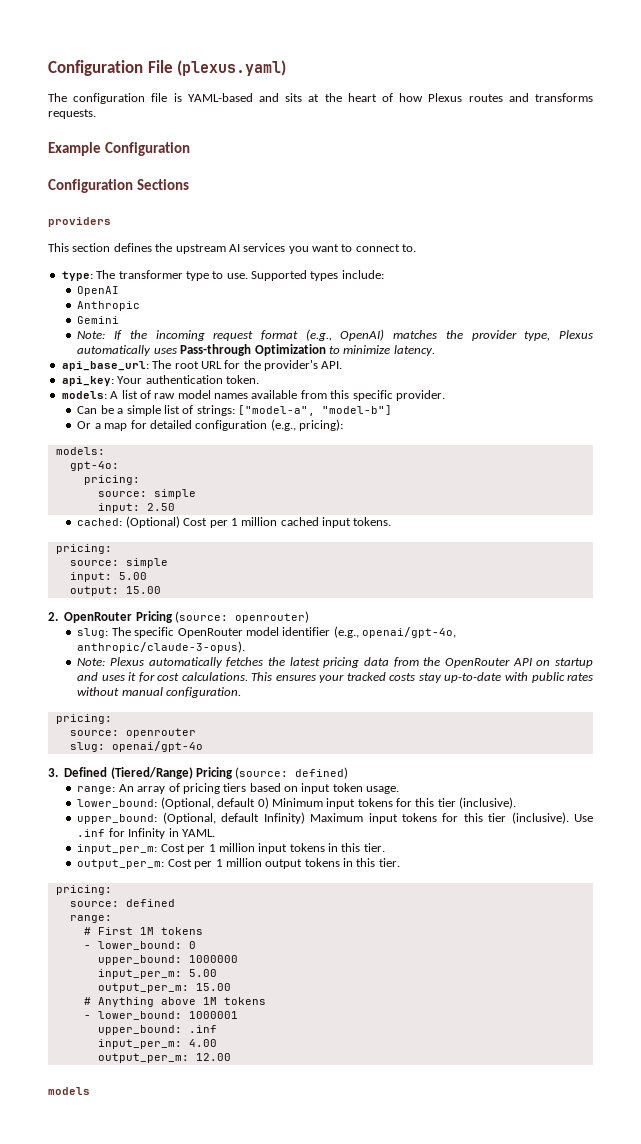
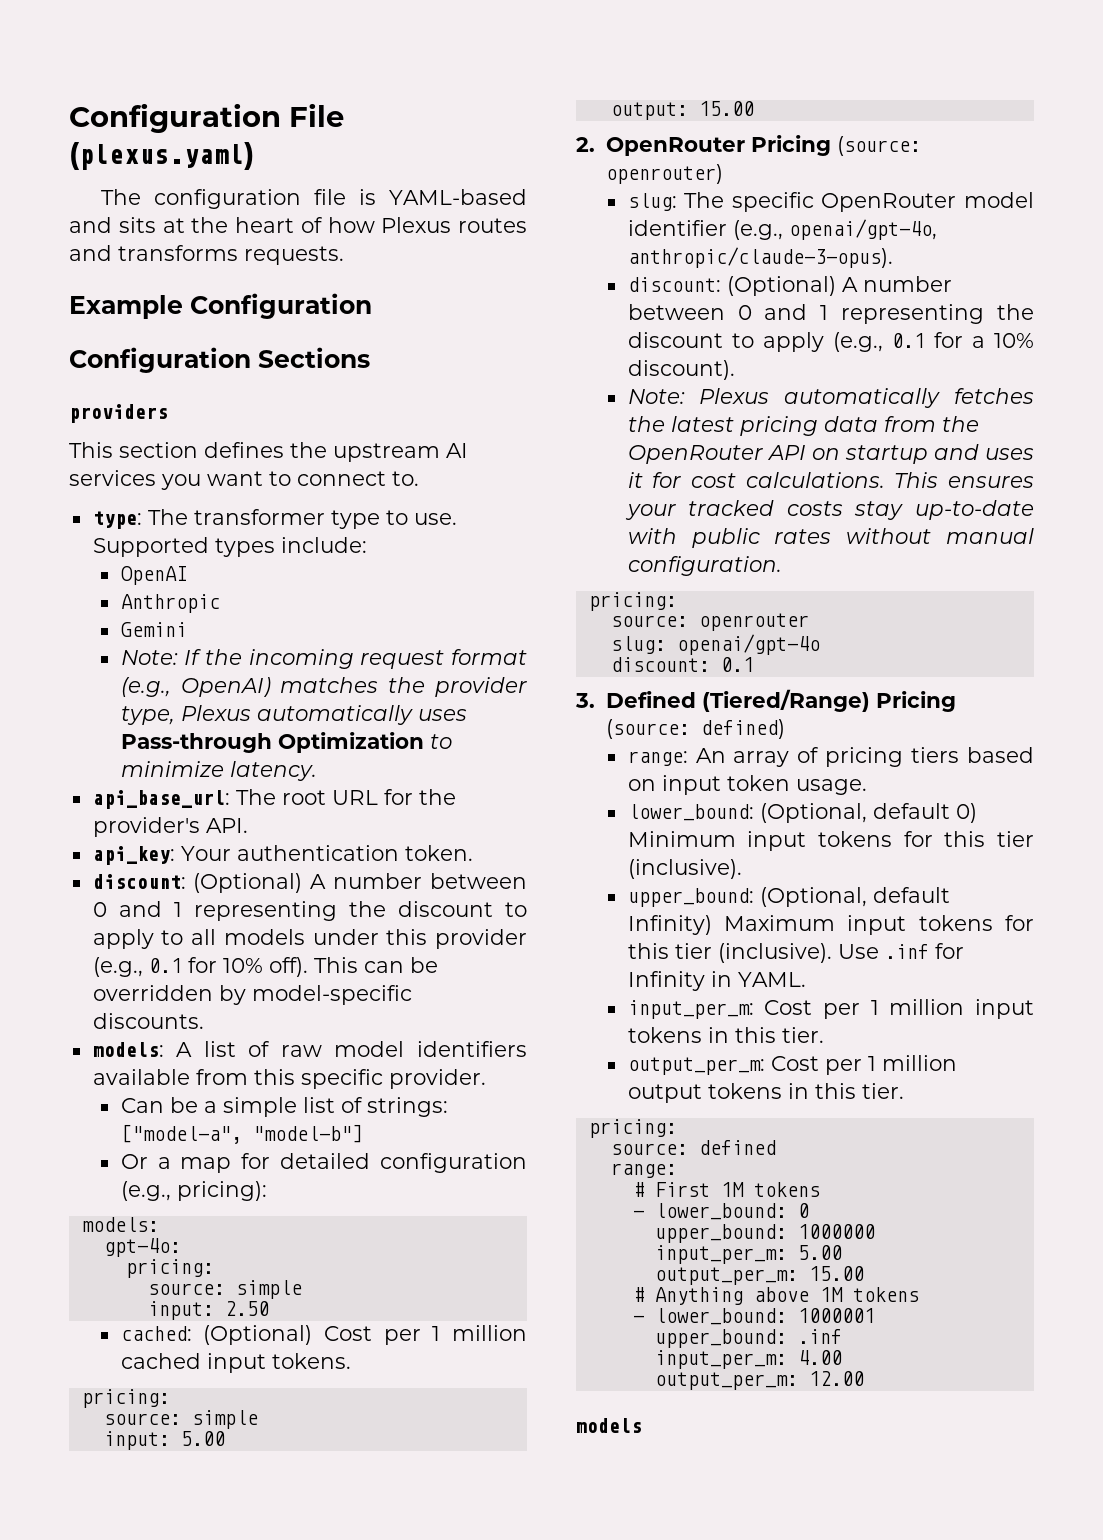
+ discount: (Optional) A number between 0 and 1 representing the discount to apply to all models under this provider (e.g., 0.1 for 10% off). This can be overridden by model-specific discounts.
- models: A list of raw model names available from this specific provider.
+ models: A list of raw model identifiers available from this specific provider.
+ discount: (Optional) A number between 0 and 1 representing the discount to apply (e.g., 0.1 for a 10% discount).
+ discount: 0.1

